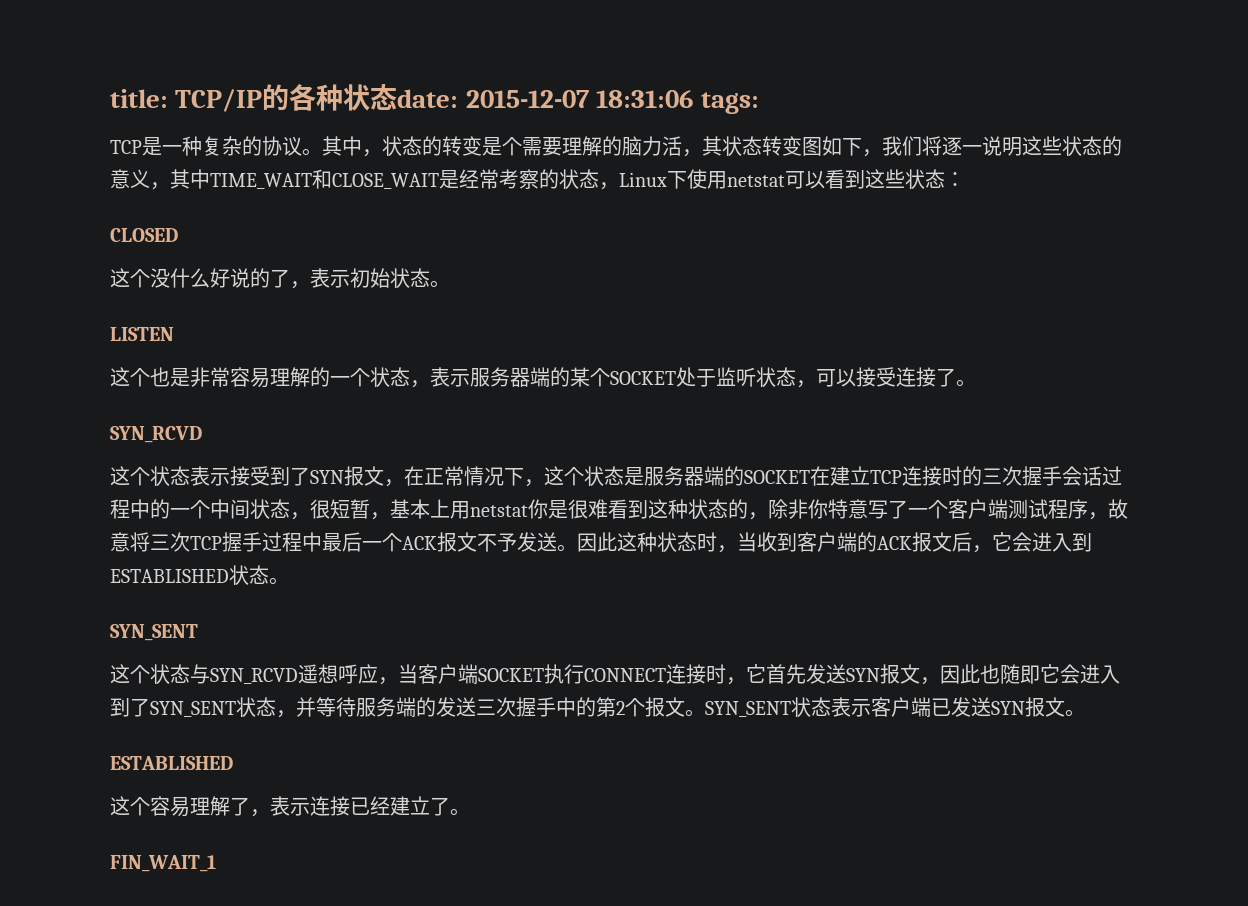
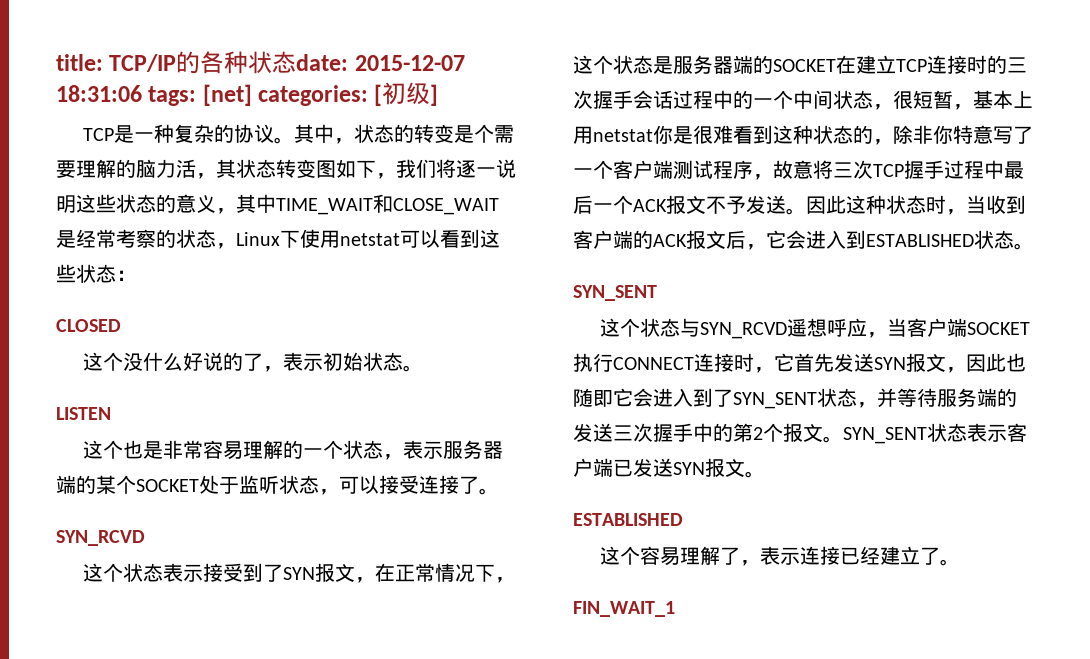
- title: TCP/IP的各种状态date: 2015-12-07 18:31:06 tags:
+ title: TCP/IP的各种状态date: 2015-12-07 18:31:06 tags: [net] categories: [初级]

